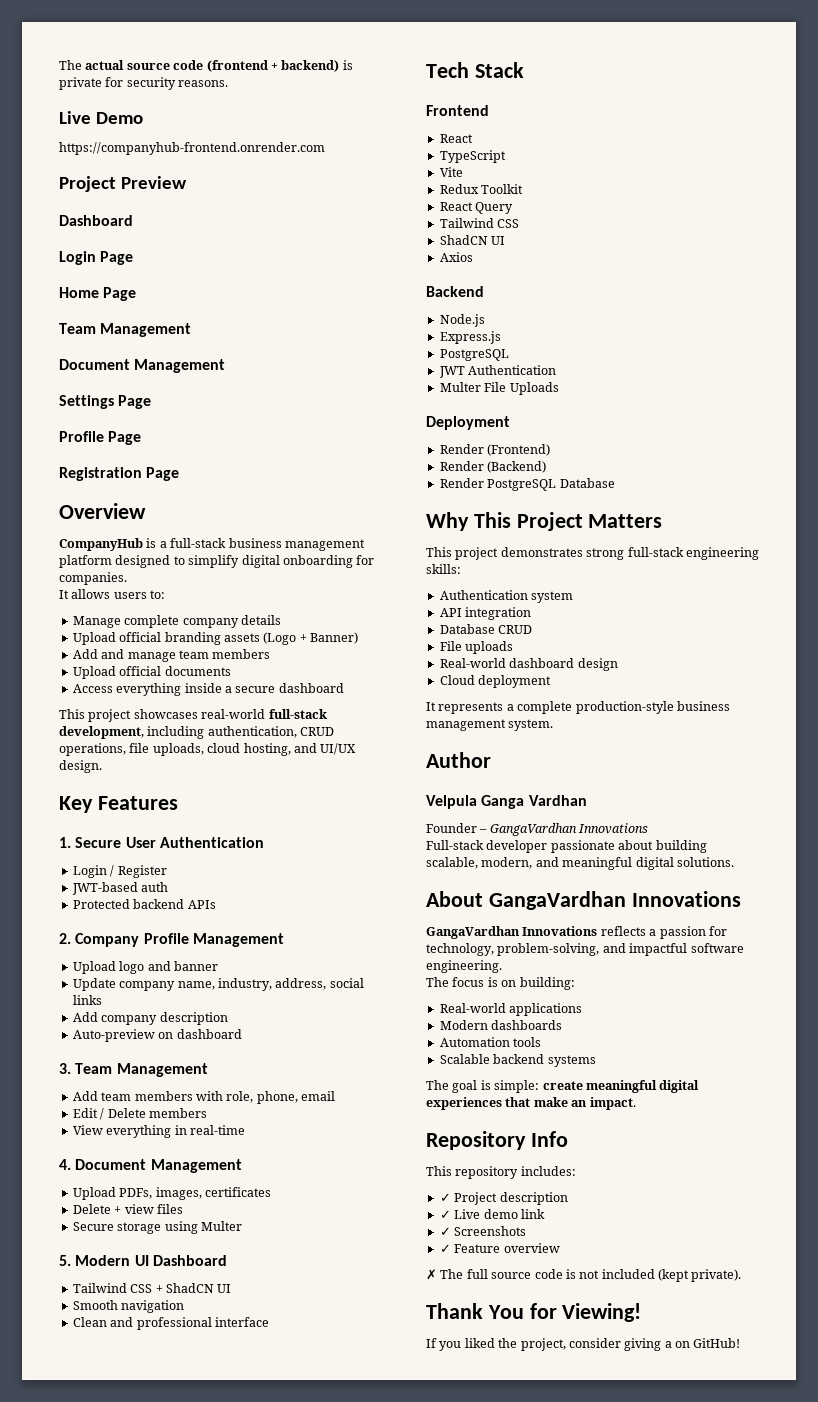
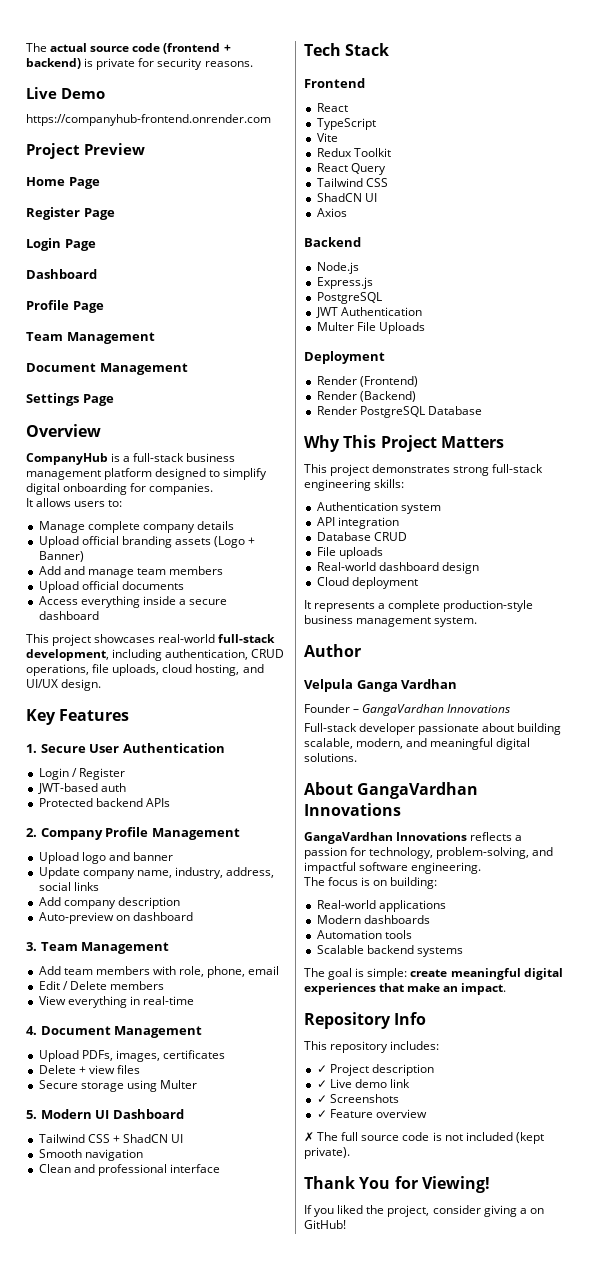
  Project Preview
- Dashboard
+ Home Page
+ Register Page
  Login Page
- Home Page
+ Dashboard
+ Profile Page
- Profile Page
- Registration Page

